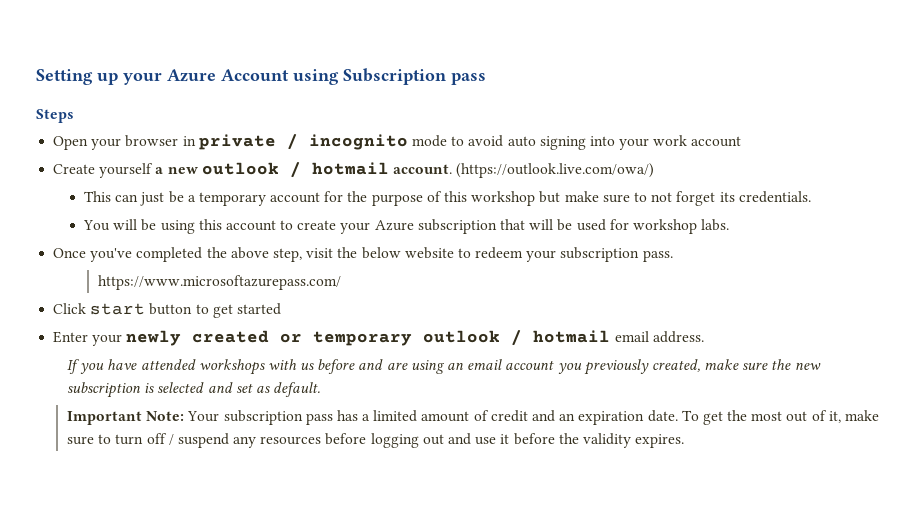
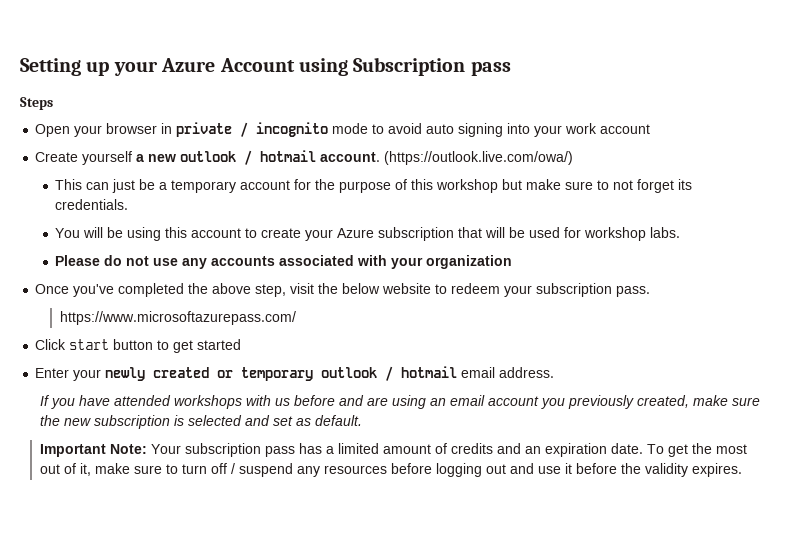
+ Please do not use any accounts associated with your organization
- Important Note: Your subscription pass has a limited amount of credit and an expiration date.
+ Important Note: Your subscription pass has a limited amount of credits and an expiration date.

